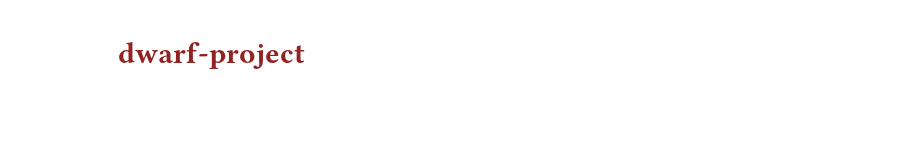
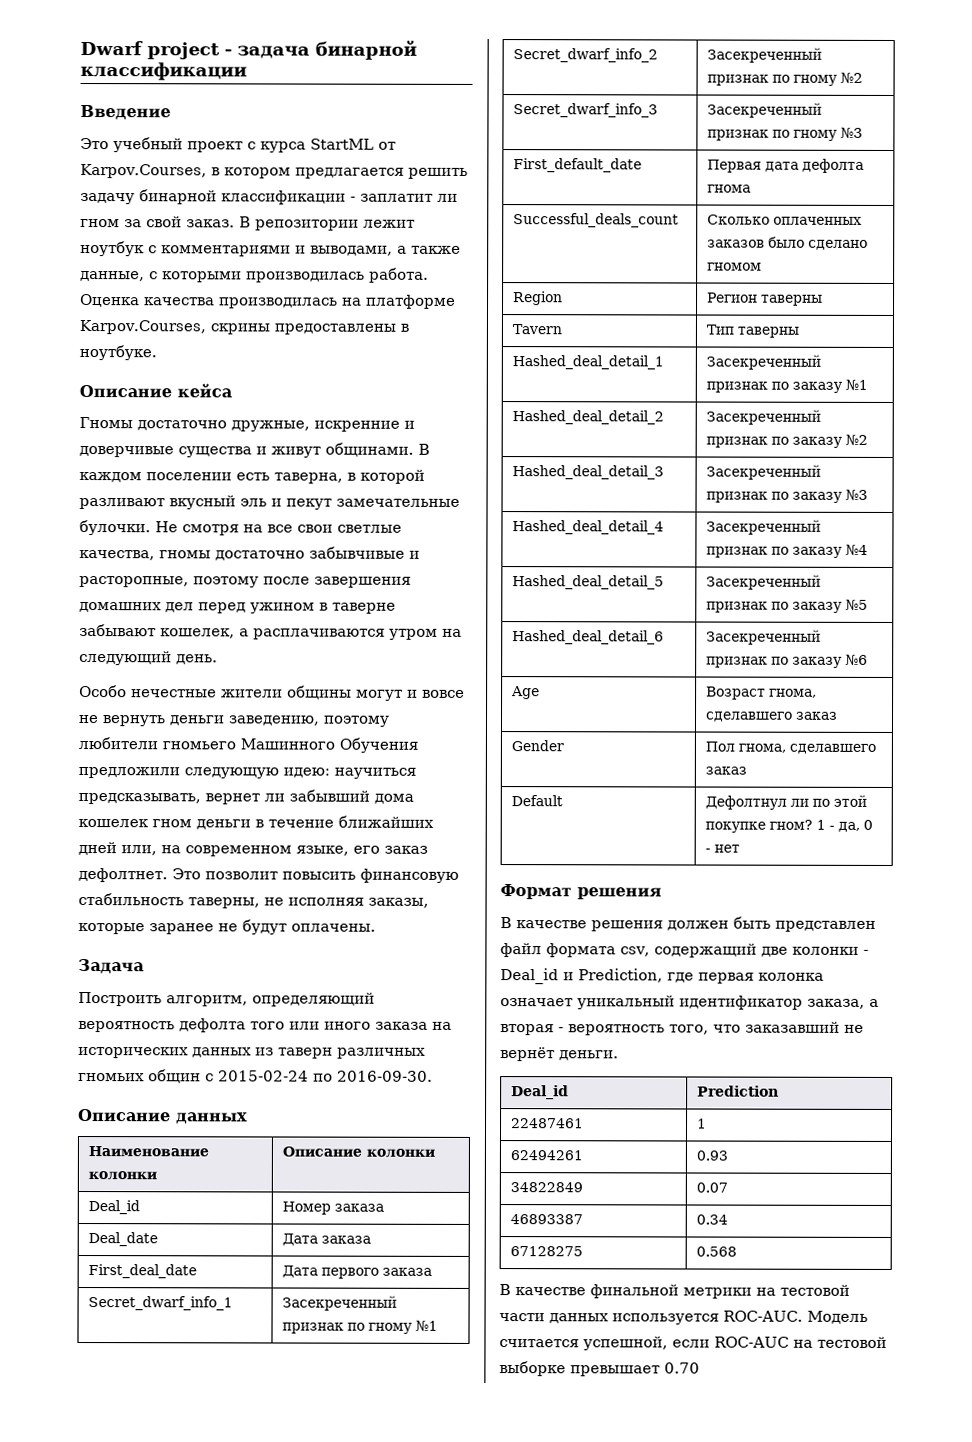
- dwarf-project
+ Dwarf project - задача бинарной классификации
+ Введение
+ Это учебный проект с курса StartML от Karpov.Courses, в котором предлагается решить задачу бинарной классификации - заплатит ли гном за свой заказ. В репозитории лежит ноутбук с комментариями и выводами, а также данные, с которыми производилась работа. Оценка качества производилась на платформе Karpov.Courses, скрины предоставлены в ноутбуке.
+ Описание кейса
+ Гномы достаточно дружные, искренние и доверчивые существа и живут общинами. В каждом поселении есть таверна, в которой разливают вкусный эль и пекут замечательные булочки. Не смотря на все свои светлые качества, гномы достаточно забывчивые и расторопные, поэтому после завершения домашних дел перед ужином в таверне забывают кошелек, а расплачиваются утром на следующий день.
+ Особо нечестные жители общины могут и вовсе не вернуть деньги заведению, поэтому любители гномьего Машинного Обучения предложили следующую идею: научиться предсказывать, вернет ли забывший дома кошелек гном деньги в течение ближайших дней или, на современном языке, его заказ дефолтнет. Это позволит повысить финансовую стабильность таверны, не исполняя заказы, которые заранее не будут оплачены.
+ Задача
+ Построить алгоритм, определяющий вероятность дефолта того или иного заказа на исторических данных из таверн различных гномьих общин с 2015-02-24 по 2016-09-30.
+ Описание данных
+ Наименование колонки | Описание колонки
+ Deal_id | Номер заказа
+ Deal_date | Дата заказа
+ First_deal_date | Дата первого заказа
+ Secret_dwarf_info_1 | Засекреченный признак по гному №1
+ Secret_dwarf_info_2 | Засекреченный признак по гному №2
+ Secret_dwarf_info_3 | Засекреченный признак по гному №3
+ First_default_date | Первая дата дефолта гнома
+ Successful_deals_count | Сколько оплаченных заказов было сделано гномом
+ Region | Регион таверны
+ Tavern | Тип таверны
+ Hashed_deal_detail_1 | Засекреченный признак по заказу №1
+ Hashed_deal_detail_2 | Засекреченный признак по заказу №2
+ Hashed_deal_detail_3 | Засекреченный признак по заказу №3
+ Hashed_deal_detail_4 | Засекреченный признак по заказу №4
+ Hashed_deal_detail_5 | Засекреченный признак по заказу №5
+ Hashed_deal_detail_6 | Засекреченный признак по заказу №6
+ Age | Возраст гнома, сделавшего заказ
+ Gender | Пол гнома, сделавшего заказ
+ Default | Дефолтнул ли по этой покупке гном? 1 - да, 0 - нет
+ Формат решения
+ В качестве решения должен быть представлен файл формата csv, содержащий две колонки - Deal_id и Prediction, где первая колонка означает уникальный идентификатор заказа, а вторая - вероятность того, что заказавший не вернёт деньги.
+ Deal_id | Prediction
+ 22487461 | 1
+ 62494261 | 0.93
+ 34822849 | 0.07
+ 46893387 | 0.34
+ 67128275 | 0.568
+ В качестве финальной метрики на тестовой части данных используется ROC-AUC. Модель считается успешной, если ROC-AUC на тестовой выборке превышает 0.70

